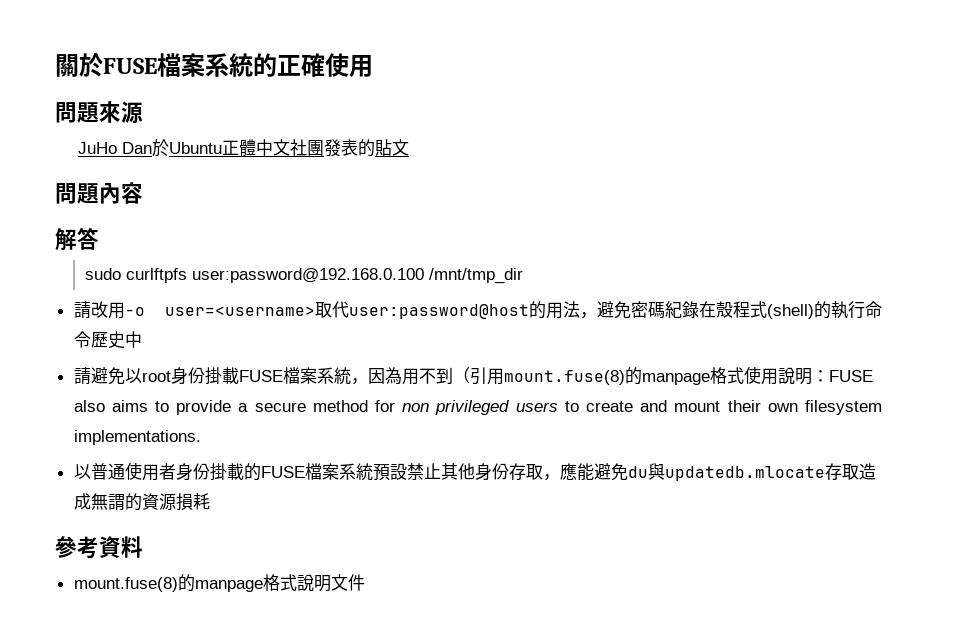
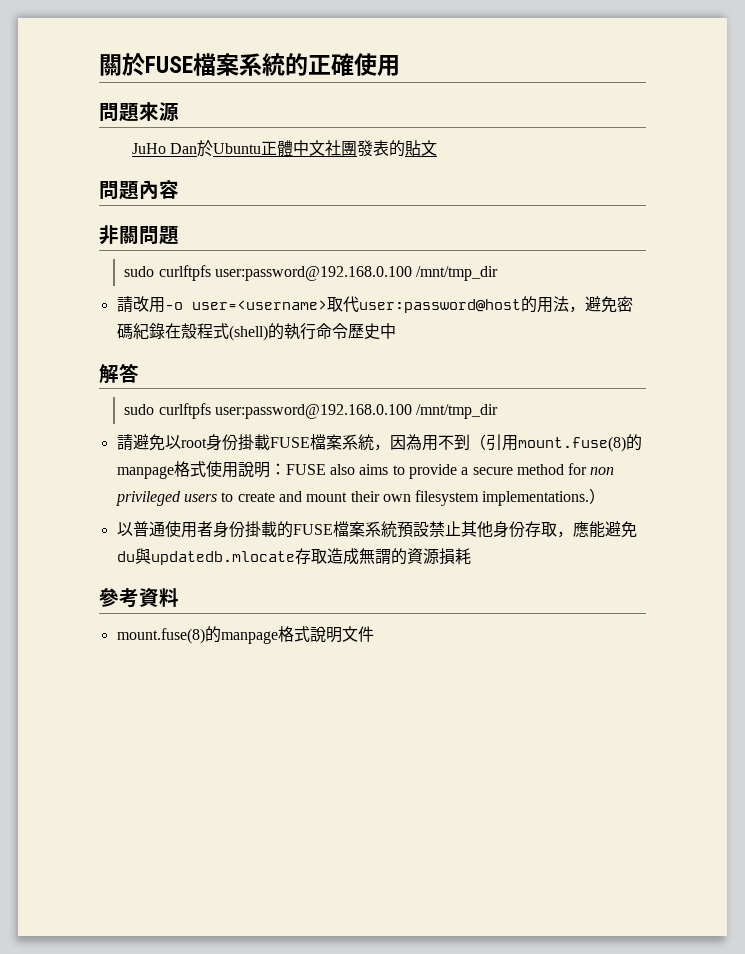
- 解答
+ 非關問題
+ 解答
+ sudo curlftpfs user:password@192.168.0.100 /mnt/tmp_dir
- 請避免以root身份掛載FUSE檔案系統，因為用不到（引用mount.fuse(8)的manpage格式使用說明：FUSE also aims to provide a secure method for non privileged users to create and mount their own filesystem implementations.
+ 請避免以root身份掛載FUSE檔案系統，因為用不到（引用mount.fuse(8)的manpage格式使用說明：FUSE also aims to provide a secure method for non privileged users to create and mount their own filesystem implementations.）

